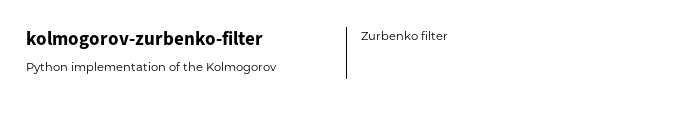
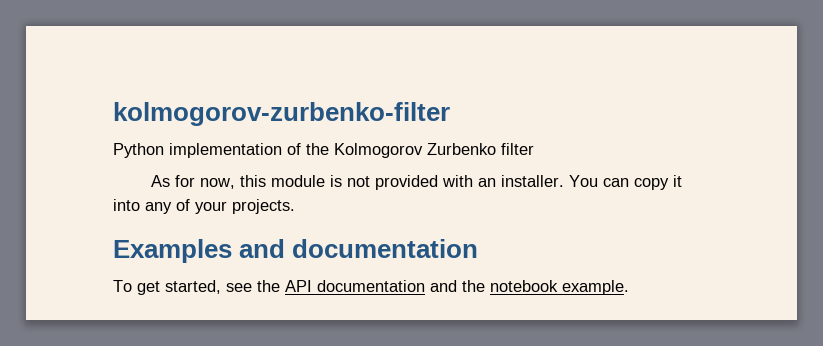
+ As for now, this module is not provided with an installer. You can copy it into any of your projects.
+ Examples and documentation
+ To get started, see the API documentation and the notebook example.

